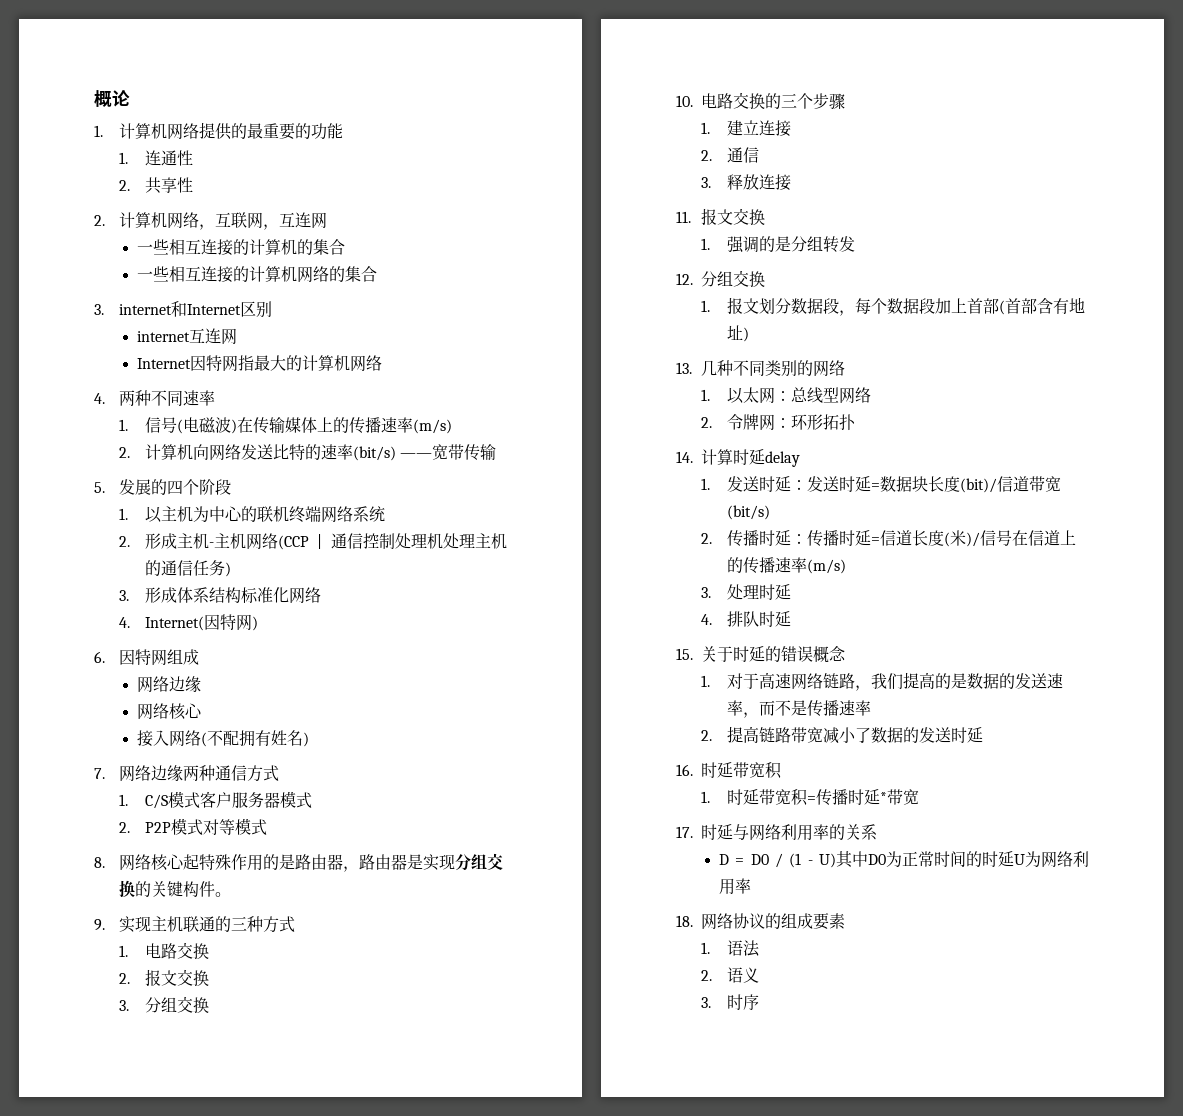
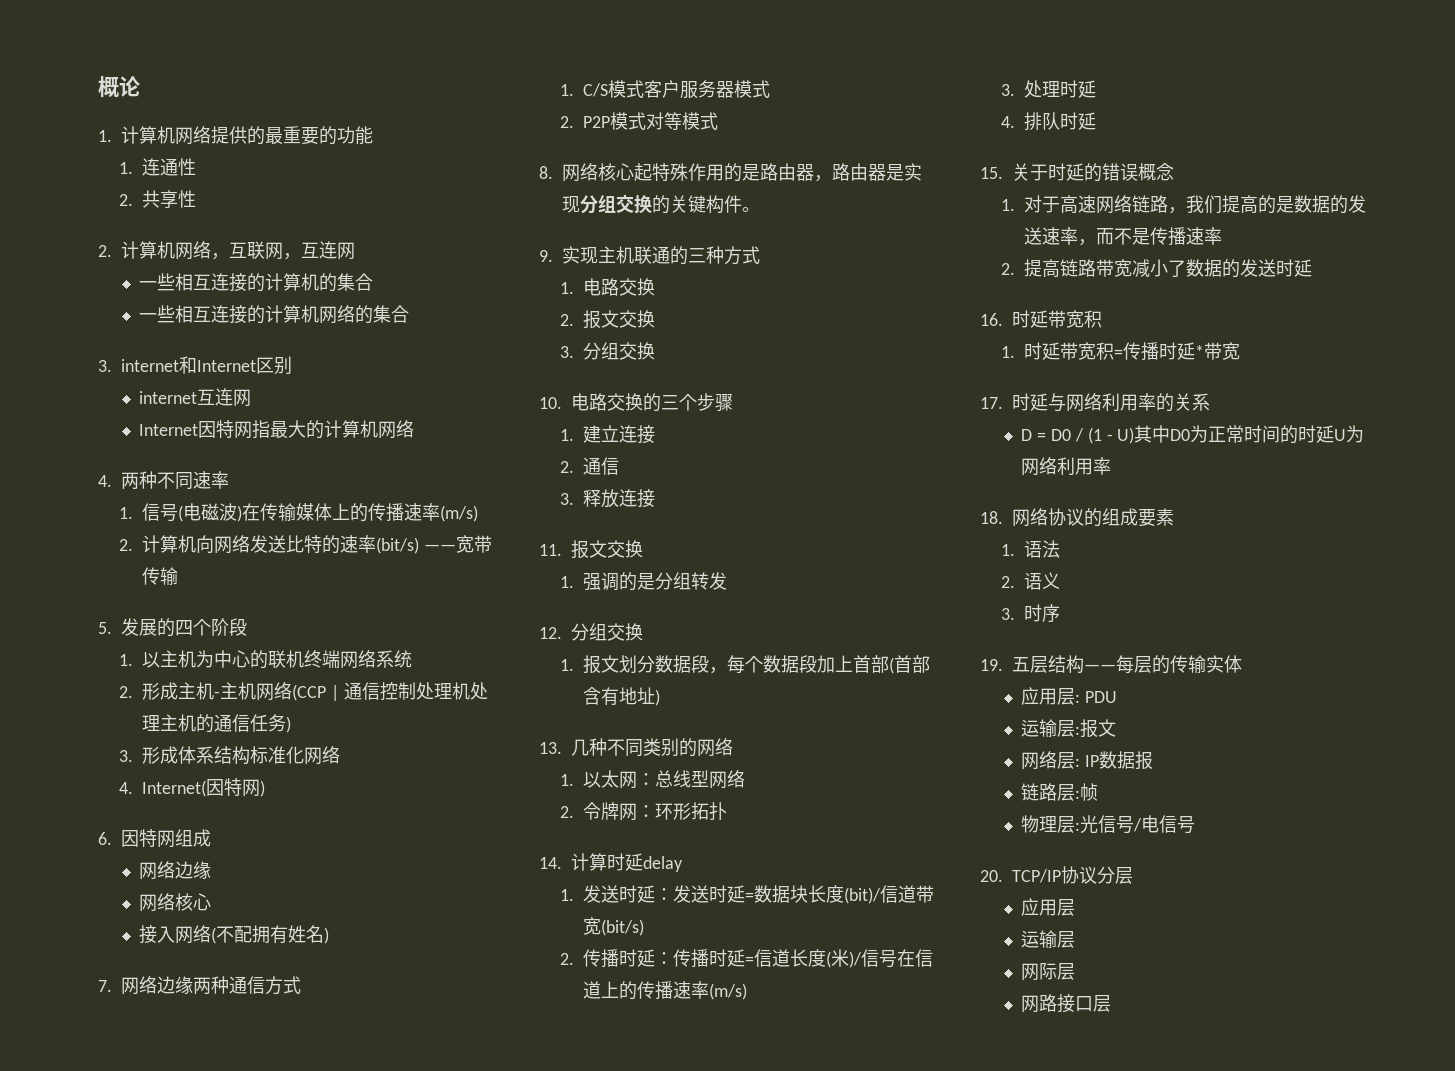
+ 19.五层结构——每层的传输实体
+ 应用层: PDU
+ 运输层:报文
+ 网络层: IP数据报
+ 链路层:帧
+ 物理层:光信号/电信号
+ 20. TCP/IP协议分层
+ 应用层
+ 运输层
+ 网际层
+ 网路接口层

